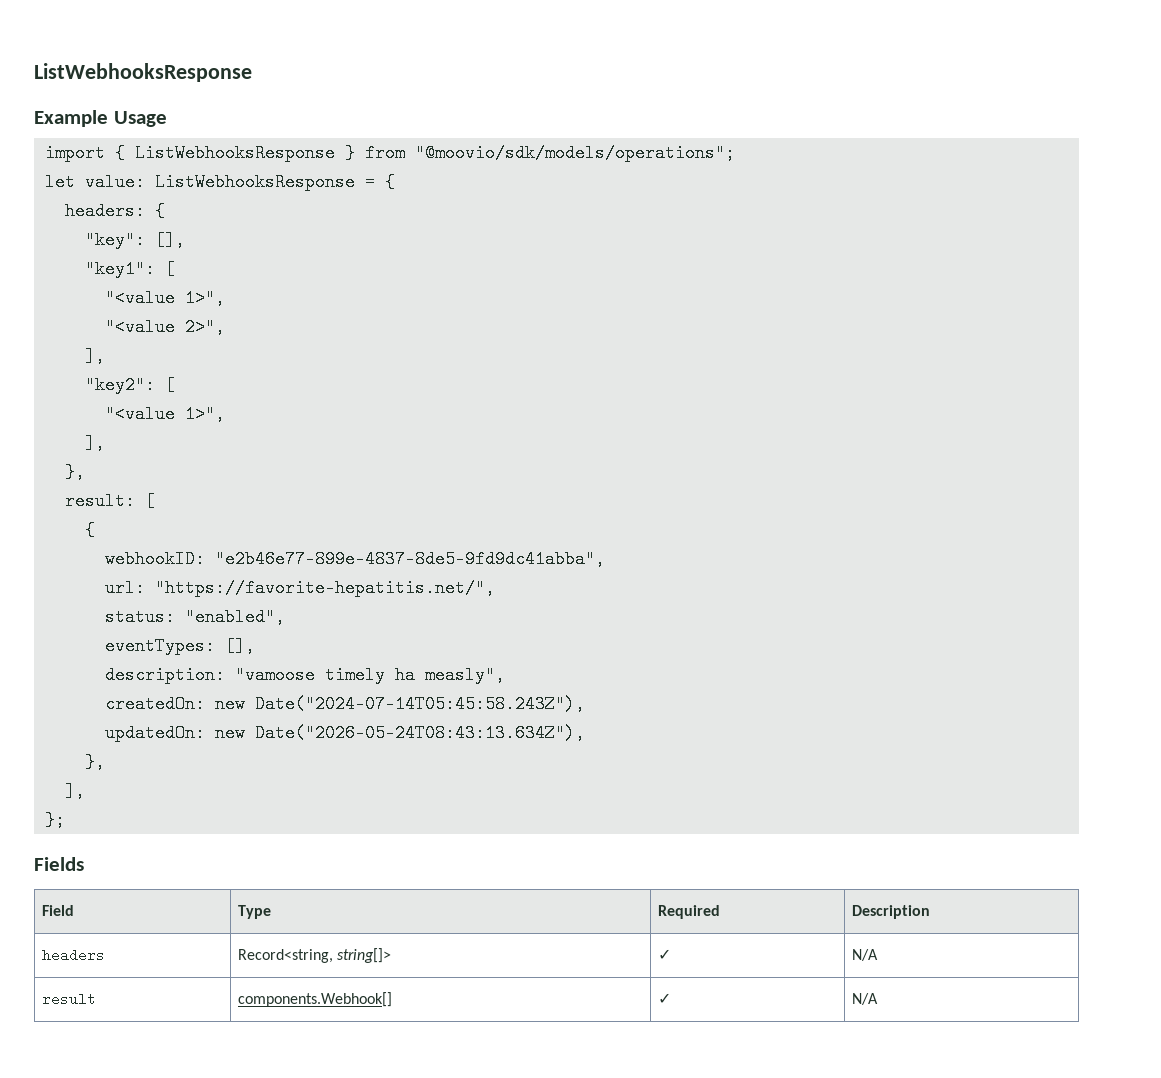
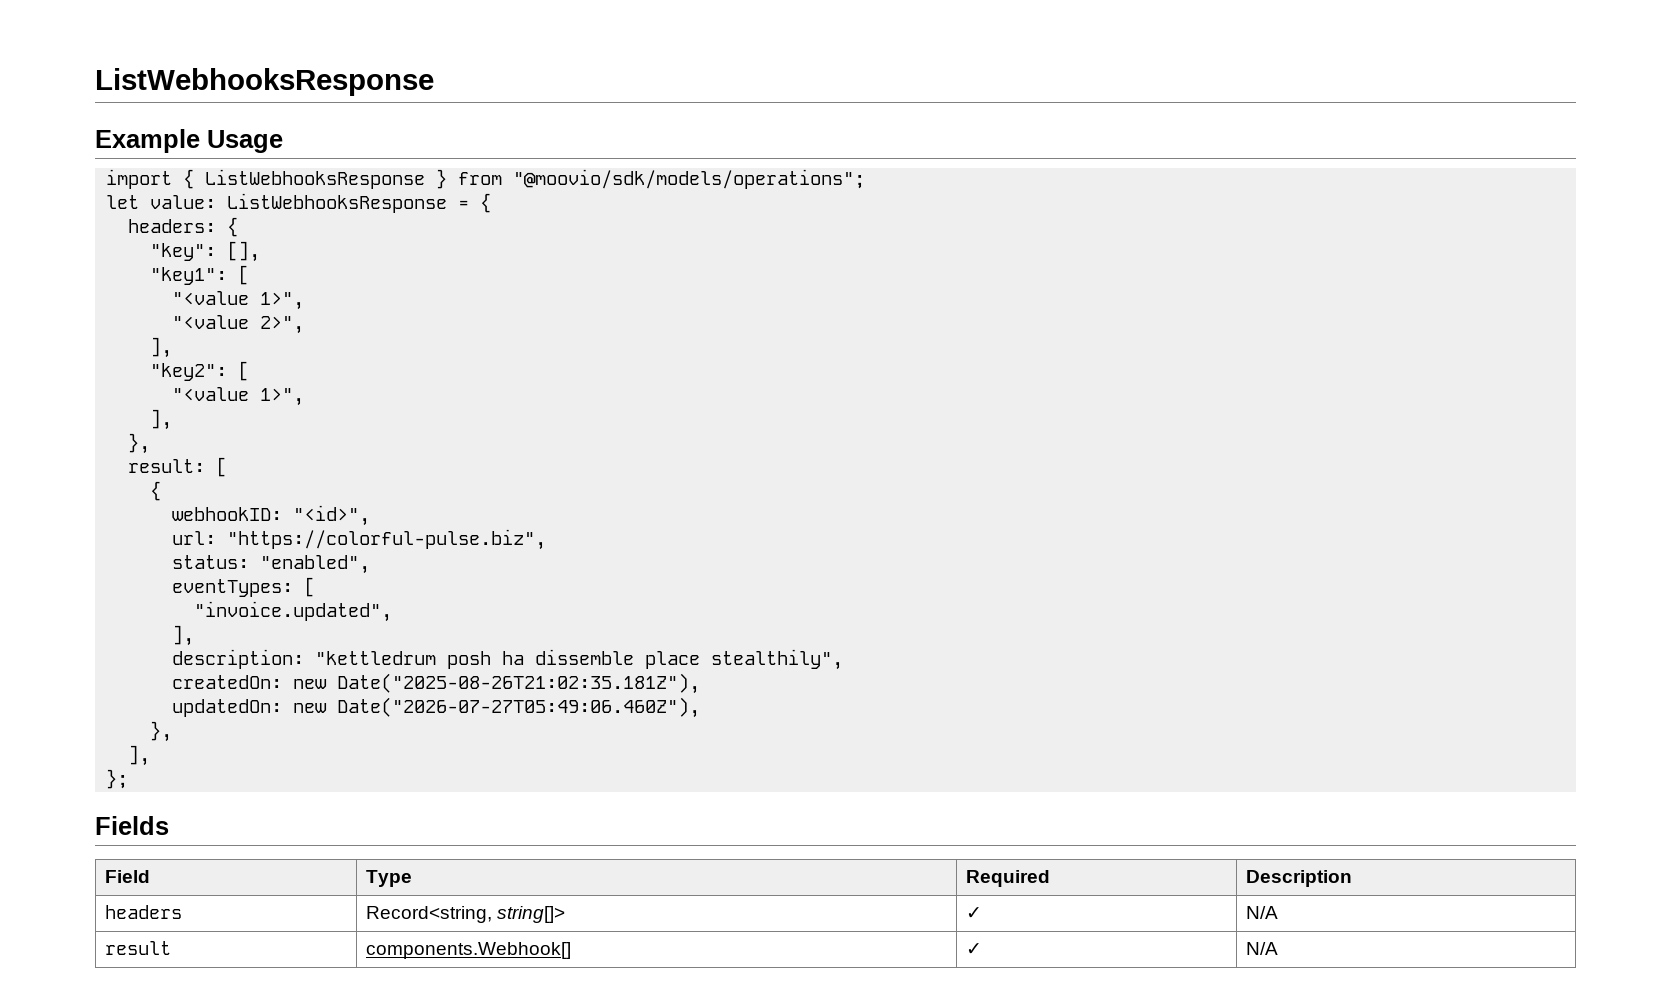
- webhookID: "e2b46e77-899e-4837-8de5-9fd9dc41abba",
+ webhookID: "<id>",
- url: "https://favorite-hepatitis.net/",
+ url: "https://colorful-pulse.biz",
- eventTypes: [],
- description: "vamoose timely ha measly",
+ eventTypes: [
+ "invoice.updated",
+ ],
+ description: "kettledrum posh ha dissemble place stealthily",
- createdOn: new Date("2024-07-14T05:45:58.243Z"),
+ createdOn: new Date("2025-08-26T21:02:35.181Z"),
- updatedOn: new Date("2026-05-24T08:43:13.634Z"),
+ updatedOn: new Date("2026-07-27T05:49:06.460Z"),

